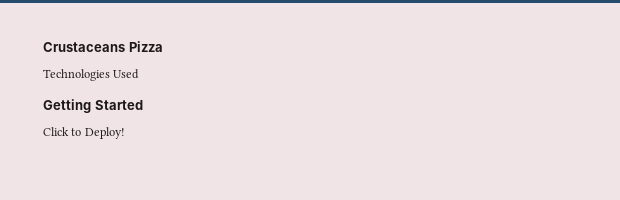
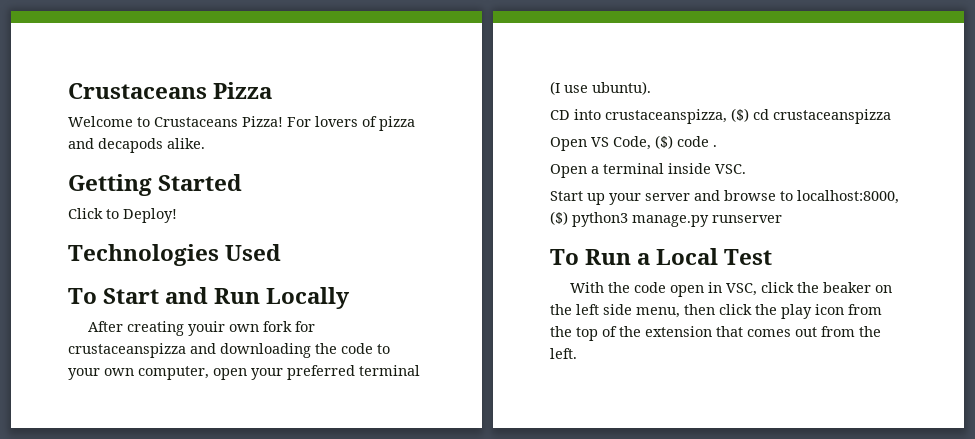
- Technologies Used
+ Welcome to Crustaceans Pizza! For lovers of pizza and decapods alike.
+ Technologies Used
+ To Start and Run Locally
+ After creating youir own fork for crustaceanspizza and downloading the code to your own computer, open your preferred terminal (I use ubuntu).
+ CD into crustaceanspizza, ($) cd crustaceanspizza
+ Open VS Code, ($) code .
+ Open a terminal inside VSC.
+ Start up your server and browse to localhost:8000, ($) python3 manage.py runserver
+ To Run a Local Test
+ With the code open in VSC, click the beaker on the left side menu, then click the play icon from the top of the extension that comes out from the left.

